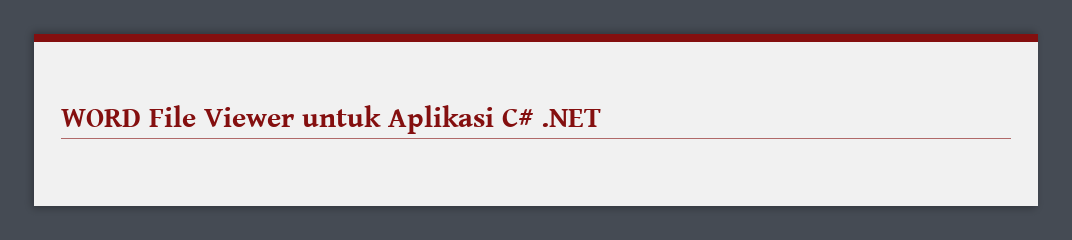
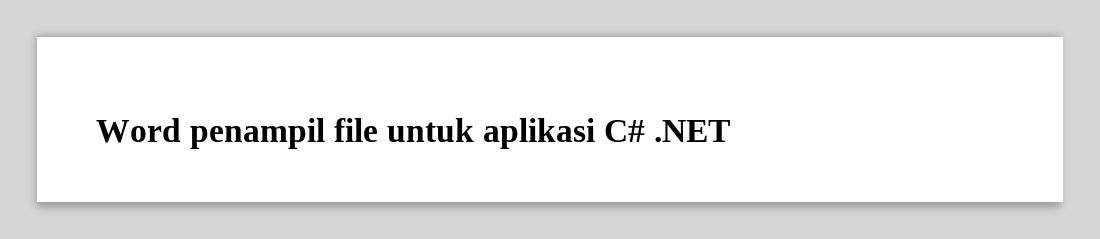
- WORD File Viewer untuk Aplikasi C# .NET
+ Word penampil file untuk aplikasi C# .NET

